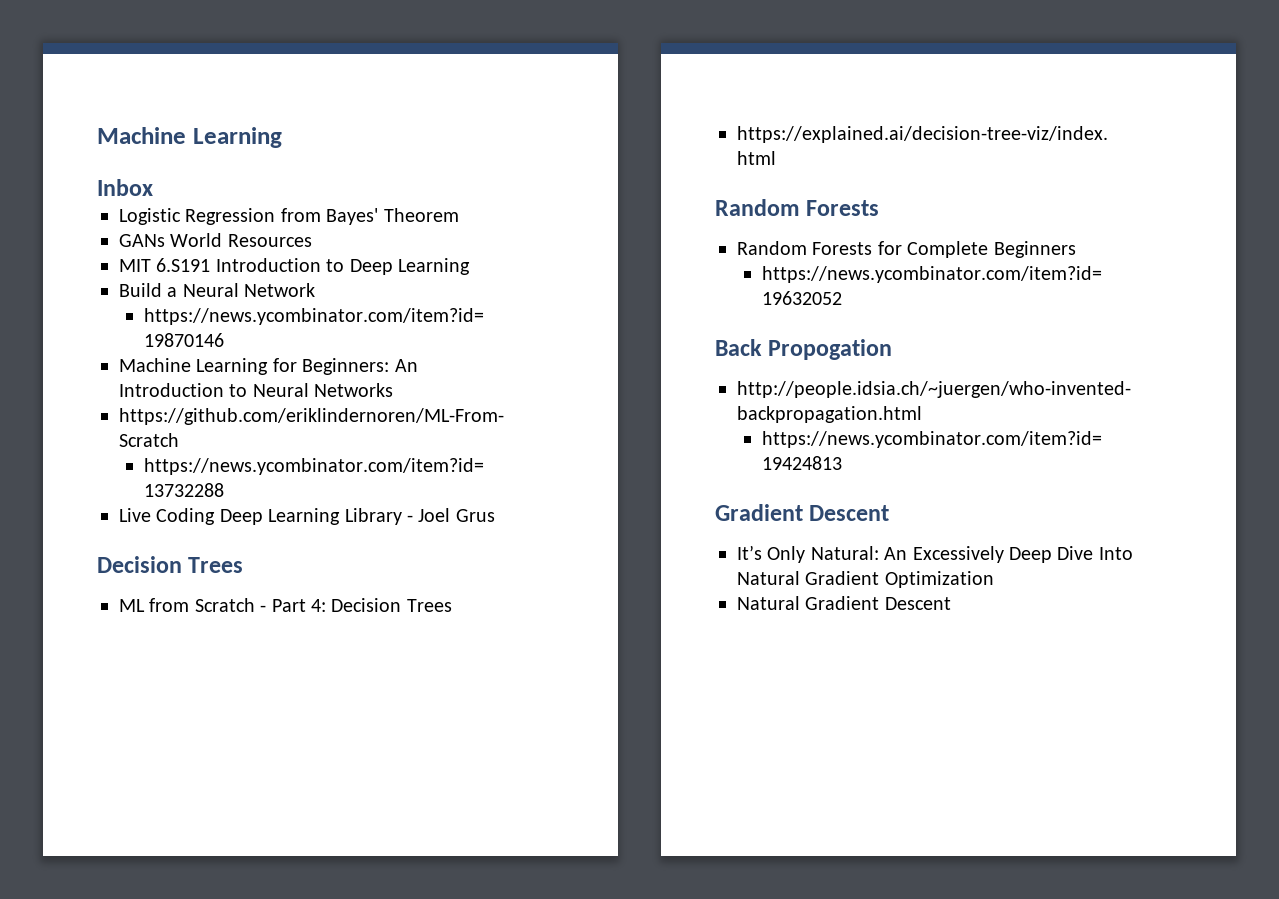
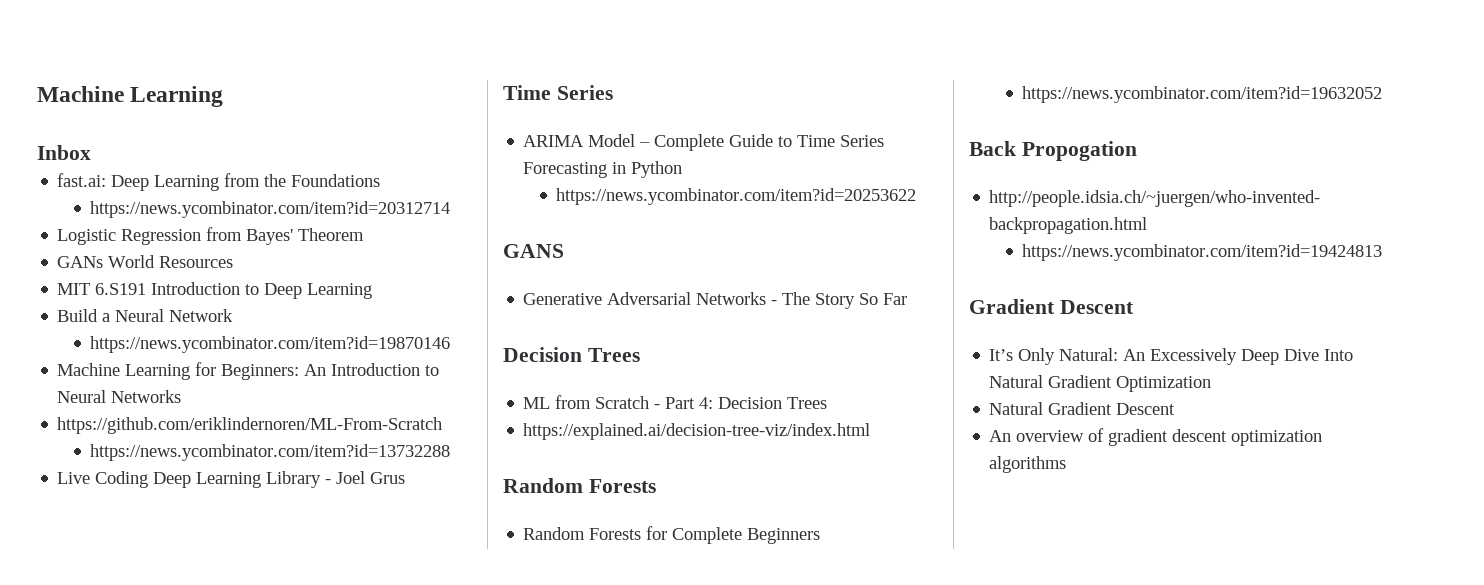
+ fast.ai: Deep Learning from the Foundations
+ https://news.ycombinator.com/item?id=20312714
  Live Coding Deep Learning Library - Joel Grus
+ Time Series
+ ARIMA Model – Complete Guide to Time Series Forecasting in Python
+ https://news.ycombinator.com/item?id=20253622
+ GANS
+ Generative Adversarial Networks - The Story So Far
+ An overview of gradient descent optimization algorithms

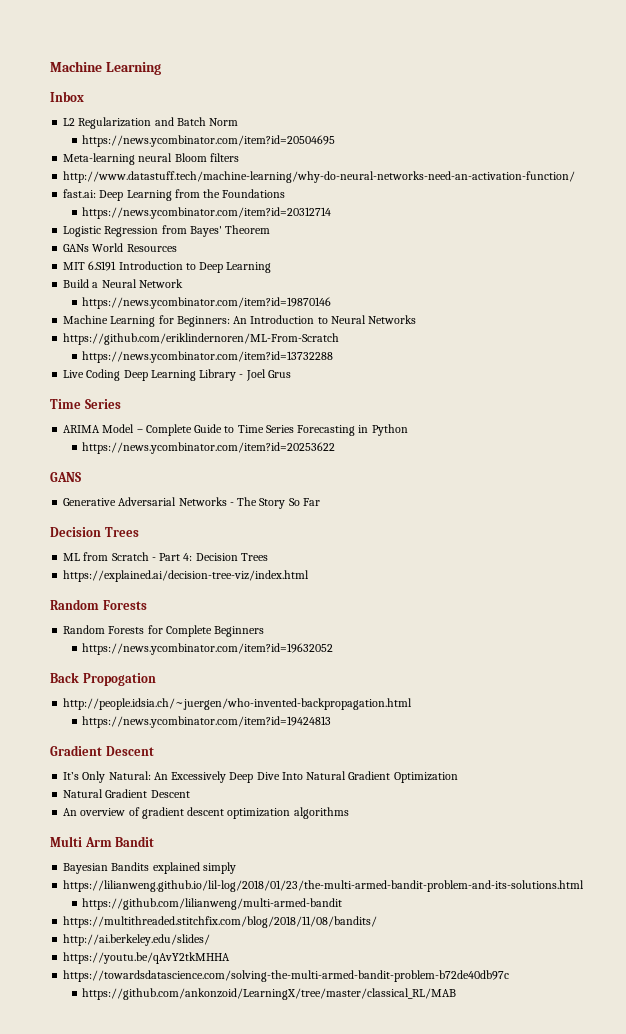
+ L2 Regularization and Batch Norm
+ https://news.ycombinator.com/item?id=20504695
+ Meta-learning neural Bloom filters
+ http://www.datastuff.tech/machine-learning/why-do-neural-networks-need-an-activation-function/
+ Multi Arm Bandit
+ Bayesian Bandits explained simply
+ https://lilianweng.github.io/lil-log/2018/01/23/the-multi-armed-bandit-problem-and-its-solutions.html
+ https://github.com/lilianweng/multi-armed-bandit
+ https://multithreaded.stitchfix.com/blog/2018/11/08/bandits/
+ http://ai.berkeley.edu/slides/
+ https://youtu.be/qAvY2tkMHHA
+ https://towardsdatascience.com/solving-the-multi-armed-bandit-problem-b72de40db97c
+ https://github.com/ankonzoid/LearningX/tree/master/classical_RL/MAB

